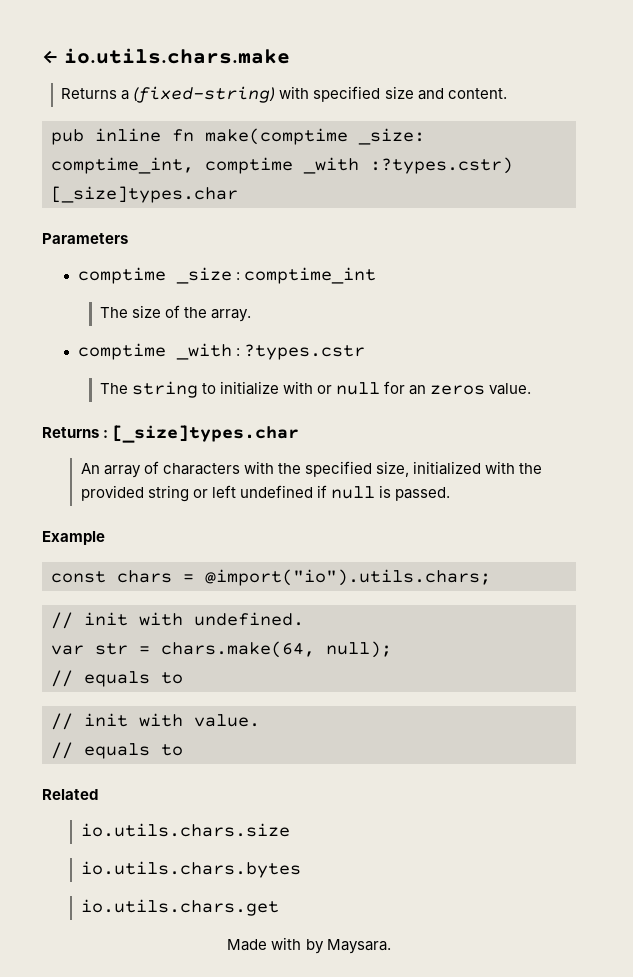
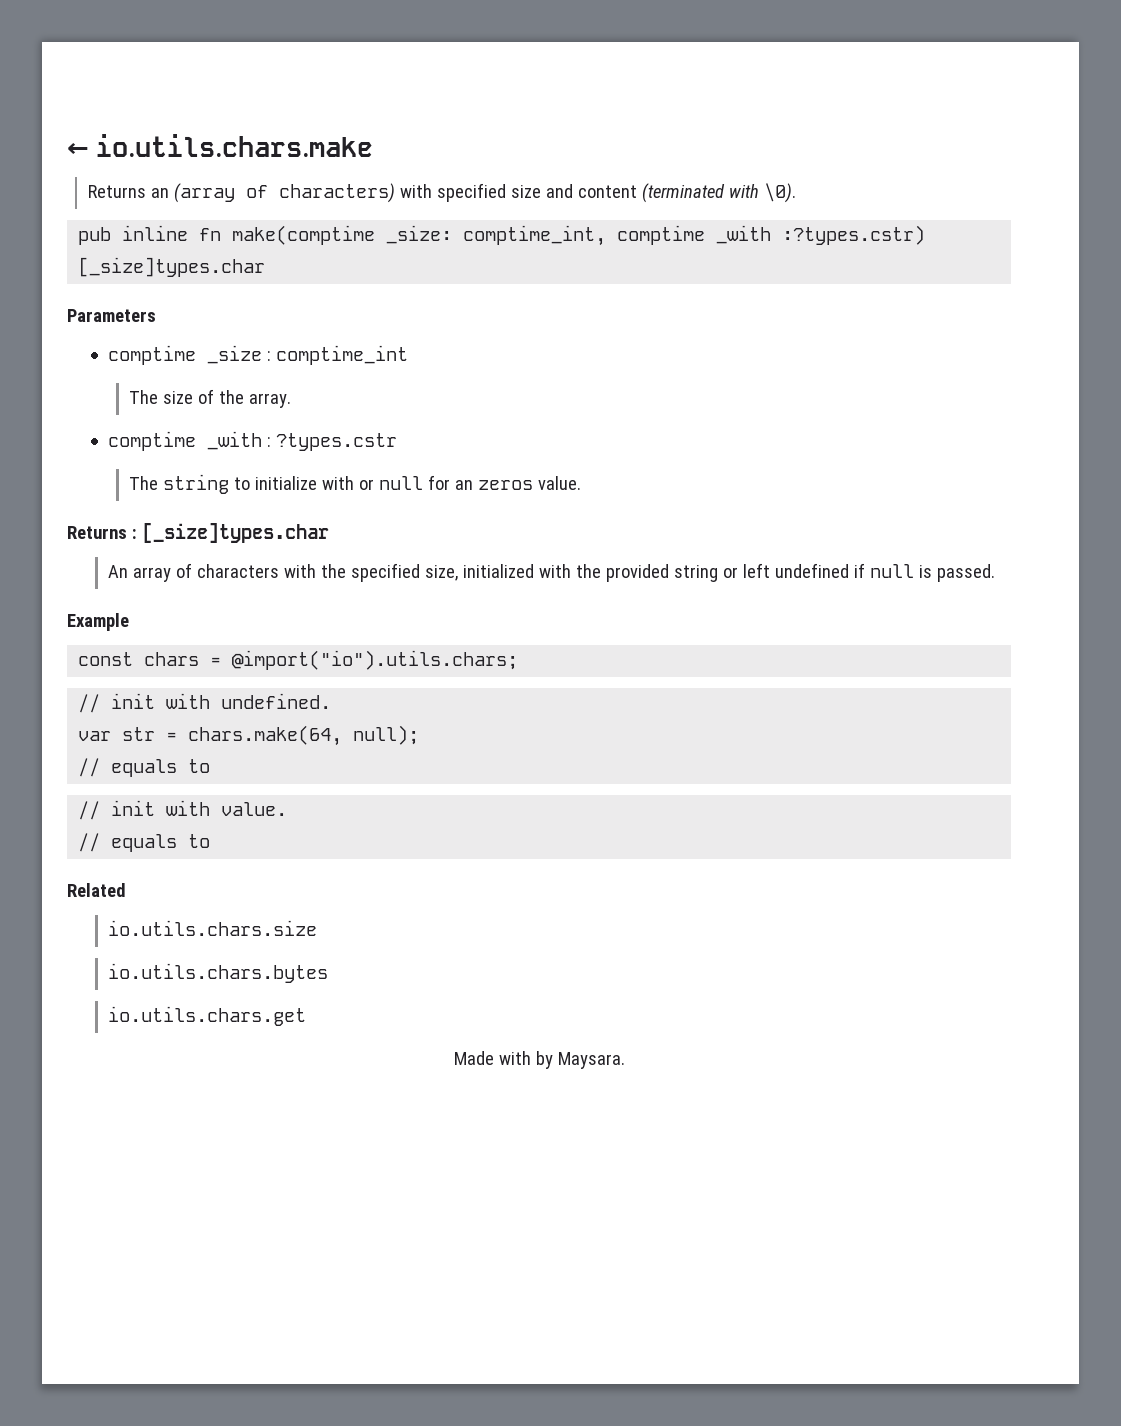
- Returns a (fixed-string) with specified size and content.
+ Returns an (array of characters) with specified size and content (terminated with \0).

